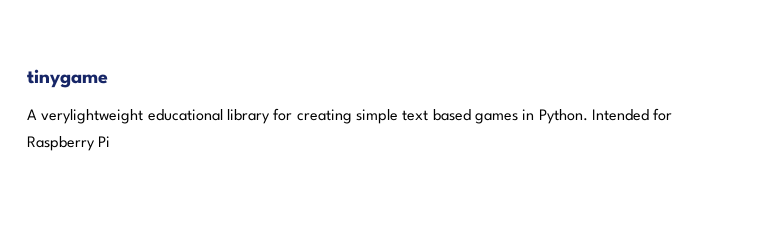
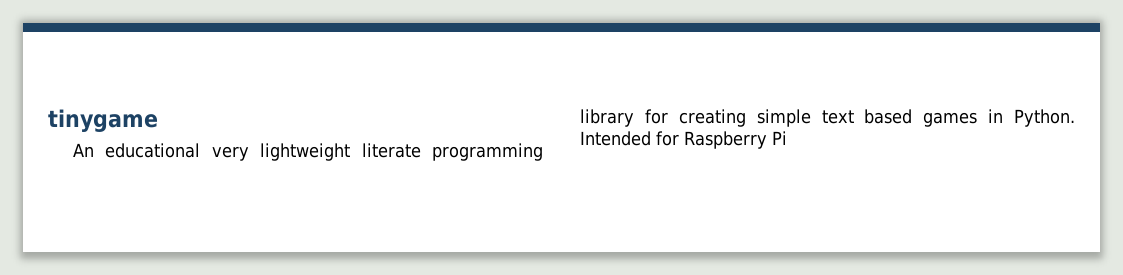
- A verylightweight educational library for creating simple text based games in Python.
+ An educational very lightweight literate programming library for creating simple text based games in Python.

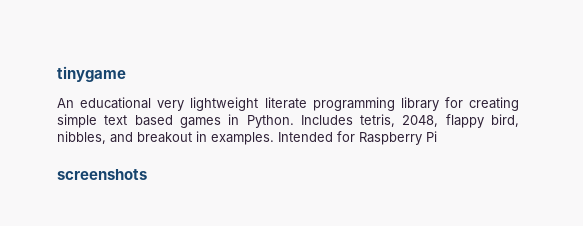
+ Includes tetris, 2048, flappy bird, nibbles, and breakout in examples.
+ screenshots

